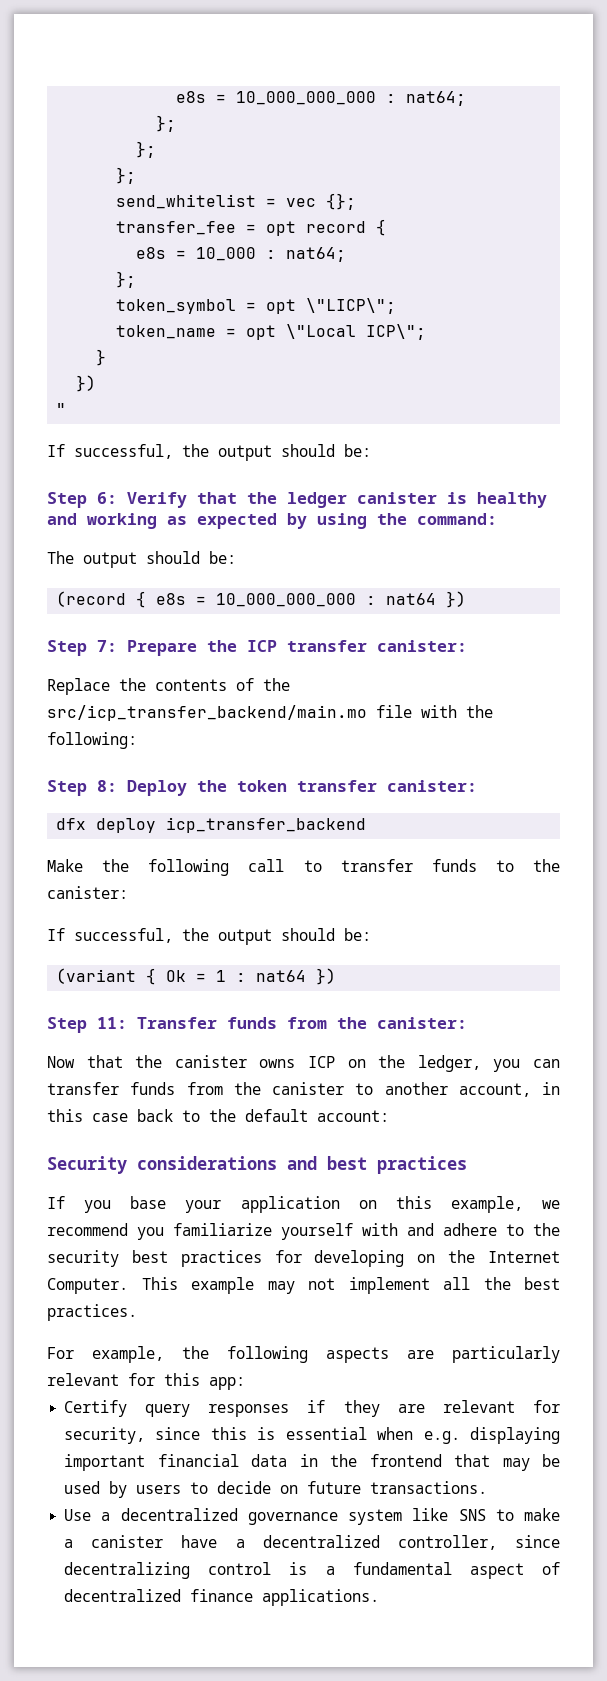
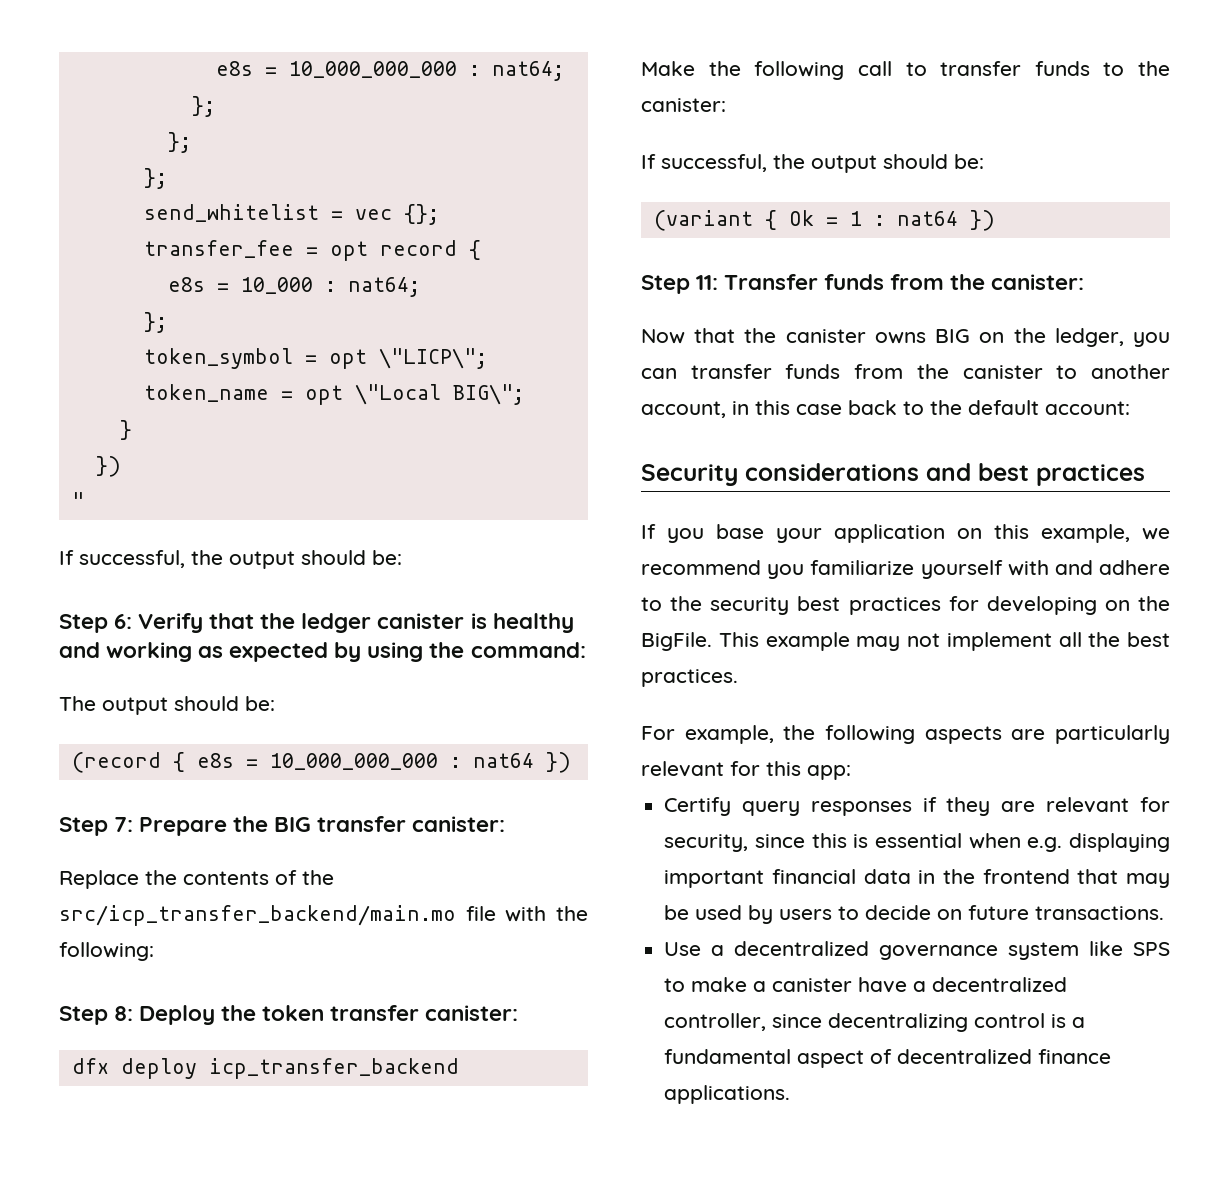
- token_name = opt \"Local ICP\";
+ token_name = opt \"Local BIG\";
- Step 7: Prepare the ICP transfer canister:
+ Step 7: Prepare the BIG transfer canister:
- Now that the canister owns ICP on the ledger, you can transfer funds from the canister to another account, in this case back to the default account:
+ Now that the canister owns BIG on the ledger, you can transfer funds from the canister to another account, in this case back to the default account:
- If you base your application on this example, we recommend you familiarize yourself with and adhere to the security best practices for developing on the Internet Computer.
+ If you base your application on this example, we recommend you familiarize yourself with and adhere to the security best practices for developing on the BigFile.
- Use a decentralized governance system like SNS to make a canister have a decentralized controller, since decentralizing control is a fundamental aspect of decentralized finance applications.
+ Use a decentralized governance system like SPS to make a canister have a decentralized controller, since decentralizing control is a fundamental aspect of decentralized finance applications.

